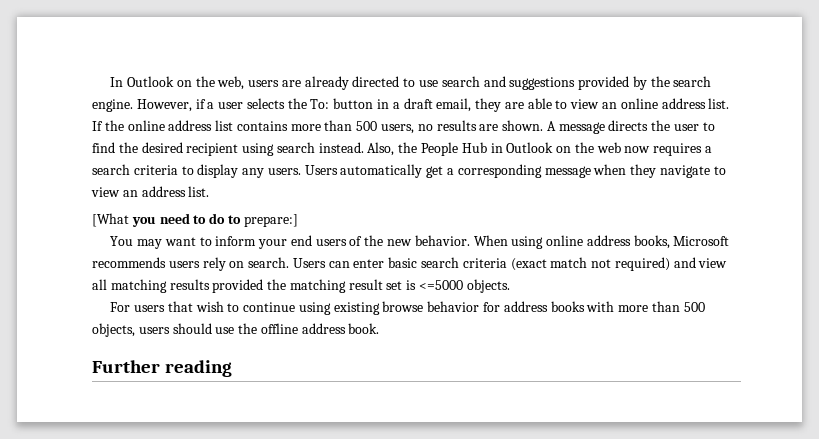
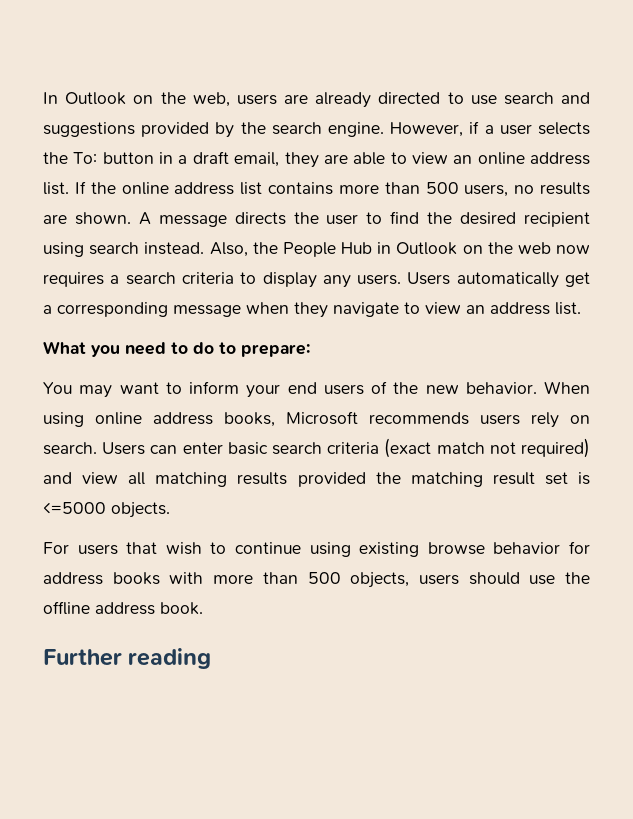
- [What you need to do to prepare:]
+ What you need to do to prepare:

